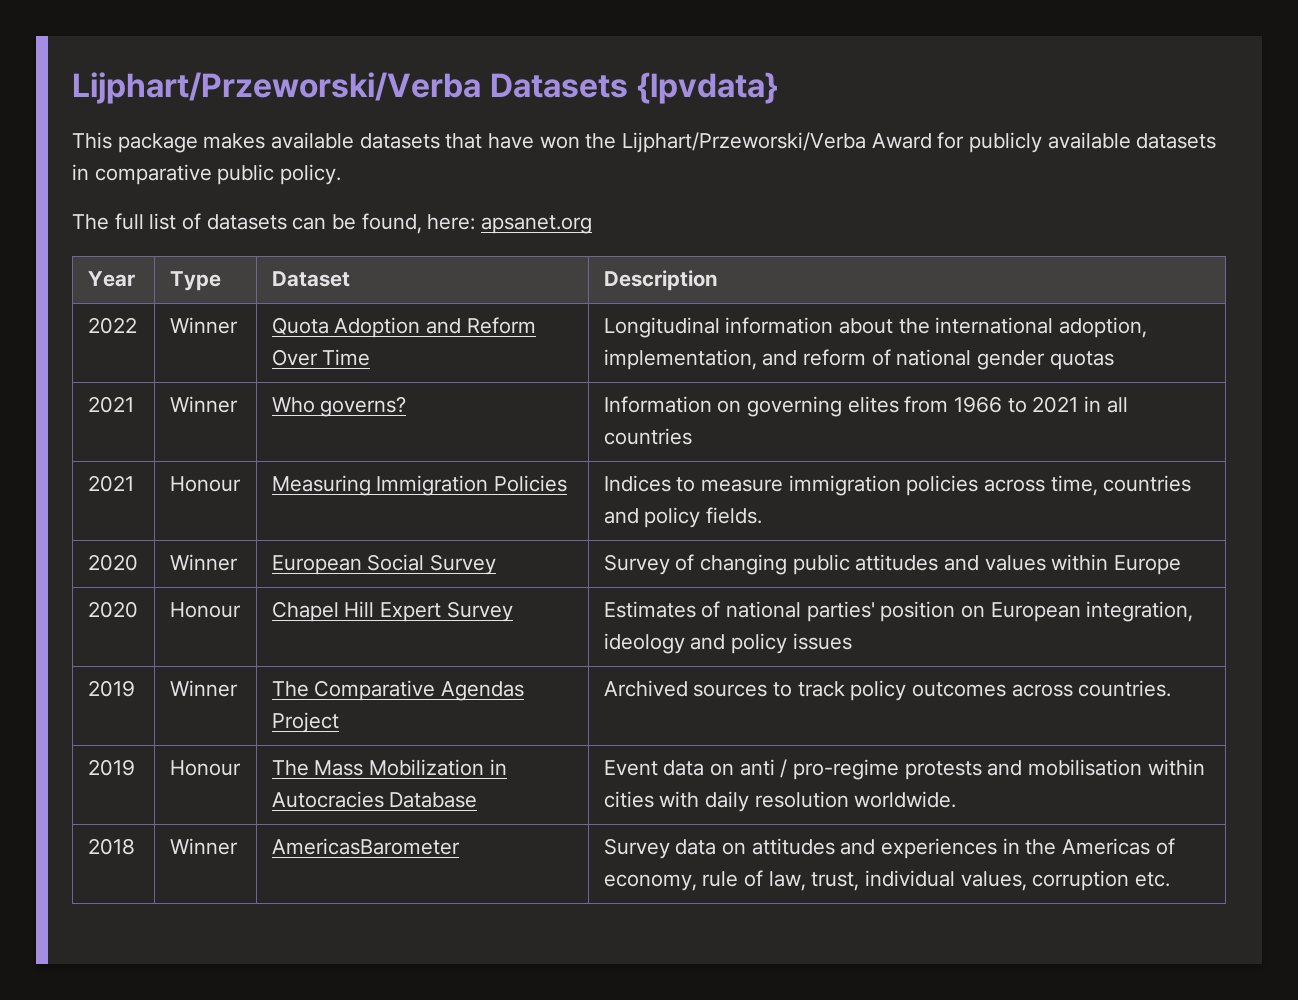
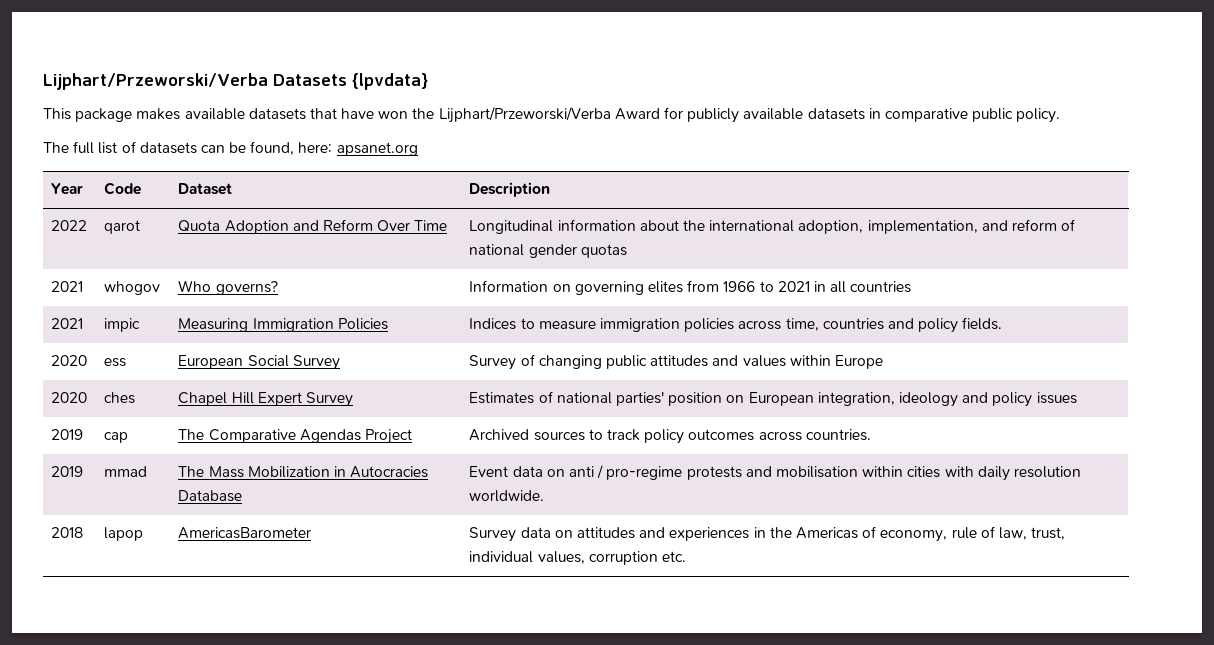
- Year | Type | Dataset | Description
+ Year | Code | Dataset | Description
- 2022 | Winner | Quota Adoption and Reform Over Time | Longitudinal information about the international adoption, implementation, and reform of national gender quotas
+ 2022 | qarot | Quota Adoption and Reform Over Time | Longitudinal information about the international adoption, implementation, and reform of national gender quotas
- 2021 | Winner | Who governs? | Information on governing elites from 1966 to 2021 in all countries
+ 2021 | whogov | Who governs? | Information on governing elites from 1966 to 2021 in all countries
- 2021 | Honour | Measuring Immigration Policies | Indices to measure immigration policies across time, countries and policy fields.
+ 2021 | impic | Measuring Immigration Policies | Indices to measure immigration policies across time, countries and policy fields.
- 2020 | Winner | European Social Survey | Survey of changing public attitudes and values within Europe
+ 2020 | ess | European Social Survey | Survey of changing public attitudes and values within Europe
- 2020 | Honour | Chapel Hill Expert Survey | Estimates of national parties' position on European integration, ideology and policy issues
+ 2020 | ches | Chapel Hill Expert Survey | Estimates of national parties' position on European integration, ideology and policy issues
- 2019 | Winner | The Comparative Agendas Project | Archived sources to track policy outcomes across countries.
+ 2019 | cap | The Comparative Agendas Project | Archived sources to track policy outcomes across countries.
- 2019 | Honour | The Mass Mobilization in Autocracies Database | Event data on anti / pro-regime protests and mobilisation within cities with daily resolution worldwide.
+ 2019 | mmad | The Mass Mobilization in Autocracies Database | Event data on anti / pro-regime protests and mobilisation within cities with daily resolution worldwide.
- 2018 | Winner | AmericasBarometer | Survey data on attitudes and experiences in the Americas of economy, rule of law, trust, individual values, corruption etc.
+ 2018 | lapop | AmericasBarometer | Survey data on attitudes and experiences in the Americas of economy, rule of law, trust, individual values, corruption etc.

